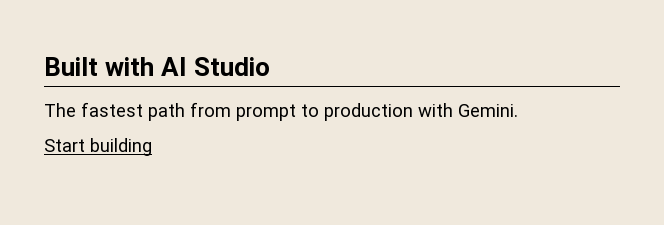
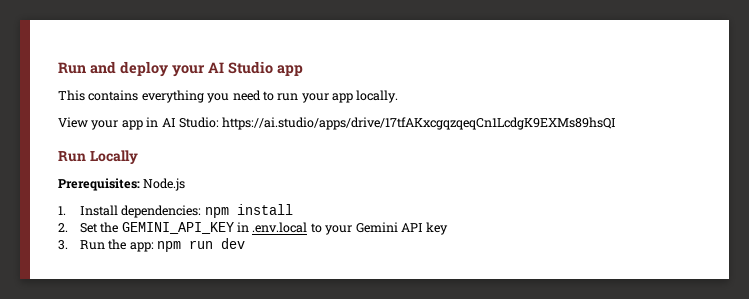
- Built with AI Studio
- The fastest path from prompt to production with Gemini.
- Start building
+ Run and deploy your AI Studio app
+ This contains everything you need to run your app locally.
+ View your app in AI Studio: https://ai.studio/apps/drive/17tfAKxcgqzqeqCn1LcdgK9EXMs89hsQI
+ Run Locally
+ Prerequisites: Node.js
+ 1. Install dependencies: npm install
+ 2. Set the GEMINI_API_KEY in .env.local to your Gemini API key
+ 3. Run the app: npm run dev

